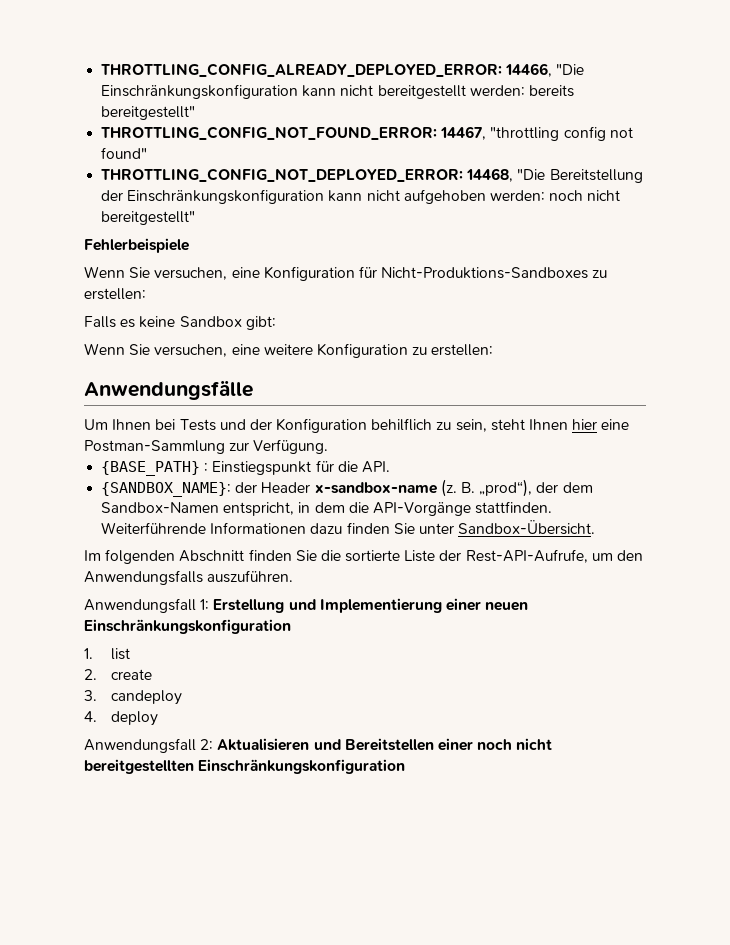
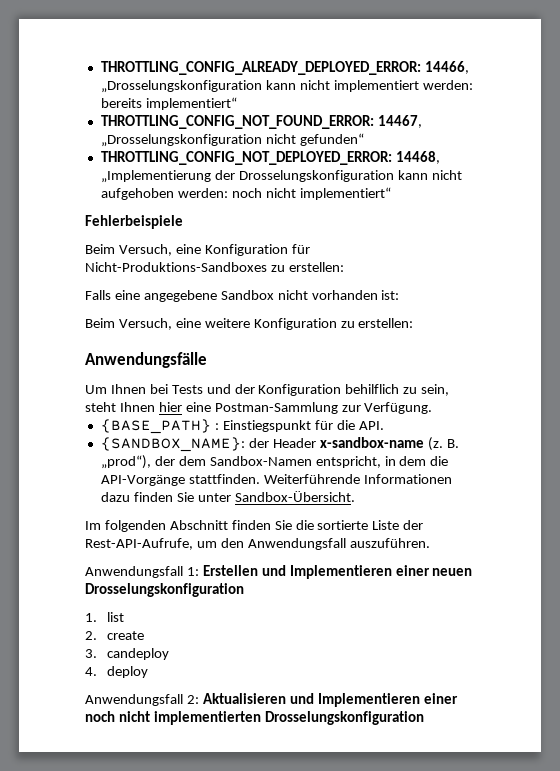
- THROTTLING_CONFIG_ALREADY_DEPLOYED_ERROR: 14466, "Die Einschränkungskonfiguration kann nicht bereitgestellt werden: bereits bereitgestellt"
+ THROTTLING_CONFIG_ALREADY_DEPLOYED_ERROR: 14466, „Drosselungskonfiguration kann nicht implementiert werden: bereits implementiert“
- THROTTLING_CONFIG_NOT_FOUND_ERROR: 14467, "throttling config not found"
- THROTTLING_CONFIG_NOT_DEPLOYED_ERROR: 14468, "Die Bereitstellung der Einschränkungskonfiguration kann nicht aufgehoben werden: noch nicht bereitgestellt"
+ THROTTLING_CONFIG_NOT_FOUND_ERROR: 14467, „Drosselungskonfiguration nicht gefunden“
+ THROTTLING_CONFIG_NOT_DEPLOYED_ERROR: 14468, „Implementierung der Drosselungskonfiguration kann nicht aufgehoben werden: noch nicht implementiert“
- Wenn Sie versuchen, eine Konfiguration für Nicht-Produktions-Sandboxes zu erstellen:
+ Beim Versuch, eine Konfiguration für Nicht-Produktions-Sandboxes zu erstellen:
- Falls es keine Sandbox gibt:
- Wenn Sie versuchen, eine weitere Konfiguration zu erstellen:
+ Falls eine angegebene Sandbox nicht vorhanden ist:
+ Beim Versuch, eine weitere Konfiguration zu erstellen:
- Im folgenden Abschnitt finden Sie die sortierte Liste der Rest-API-Aufrufe, um den Anwendungsfalls auszuführen.
+ Im folgenden Abschnitt finden Sie die sortierte Liste der Rest-API-Aufrufe, um den Anwendungsfall auszuführen.
- Anwendungsfall 1: Erstellung und Implementierung einer neuen Einschränkungskonfiguration
+ Anwendungsfall 1: Erstellen und Implementieren einer neuen Drosselungskonfiguration
- Anwendungsfall 2: Aktualisieren und Bereitstellen einer noch nicht bereitgestellten Einschränkungskonfiguration
+ Anwendungsfall 2: Aktualisieren und Implementieren einer noch nicht implementierten Drosselungskonfiguration

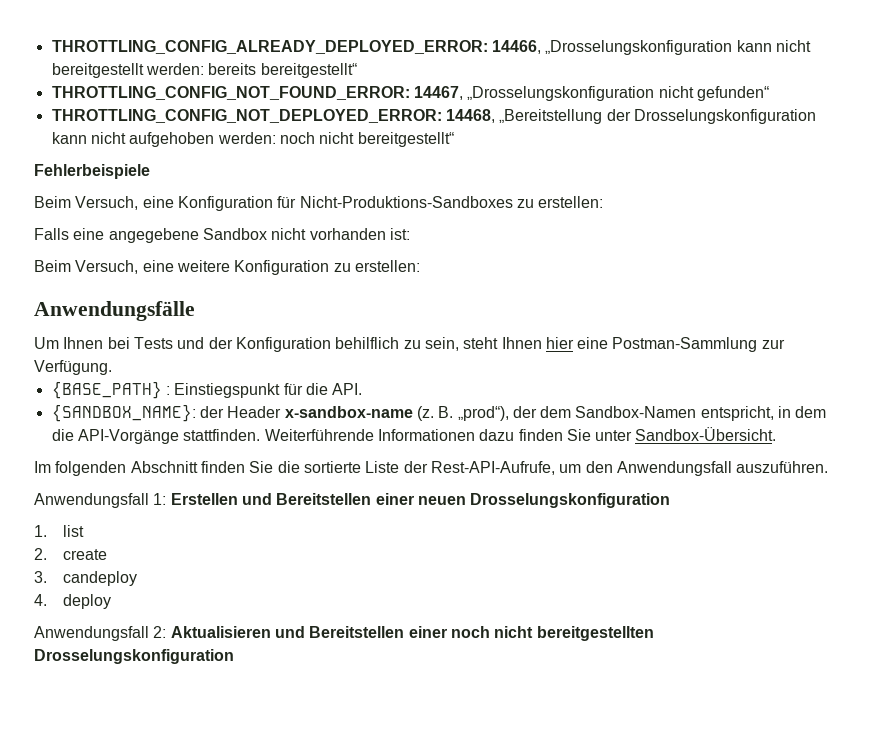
- THROTTLING_CONFIG_ALREADY_DEPLOYED_ERROR: 14466, „Drosselungskonfiguration kann nicht implementiert werden: bereits implementiert“
+ THROTTLING_CONFIG_ALREADY_DEPLOYED_ERROR: 14466, „Drosselungskonfiguration kann nicht bereitgestellt werden: bereits bereitgestellt“
- THROTTLING_CONFIG_NOT_DEPLOYED_ERROR: 14468, „Implementierung der Drosselungskonfiguration kann nicht aufgehoben werden: noch nicht implementiert“
+ THROTTLING_CONFIG_NOT_DEPLOYED_ERROR: 14468, „Bereitstellung der Drosselungskonfiguration kann nicht aufgehoben werden: noch nicht bereitgestellt“
- Anwendungsfall 1: Erstellen und Implementieren einer neuen Drosselungskonfiguration
+ Anwendungsfall 1: Erstellen und Bereitstellen einer neuen Drosselungskonfiguration
- Anwendungsfall 2: Aktualisieren und Implementieren einer noch nicht implementierten Drosselungskonfiguration
+ Anwendungsfall 2: Aktualisieren und Bereitstellen einer noch nicht bereitgestellten Drosselungskonfiguration

